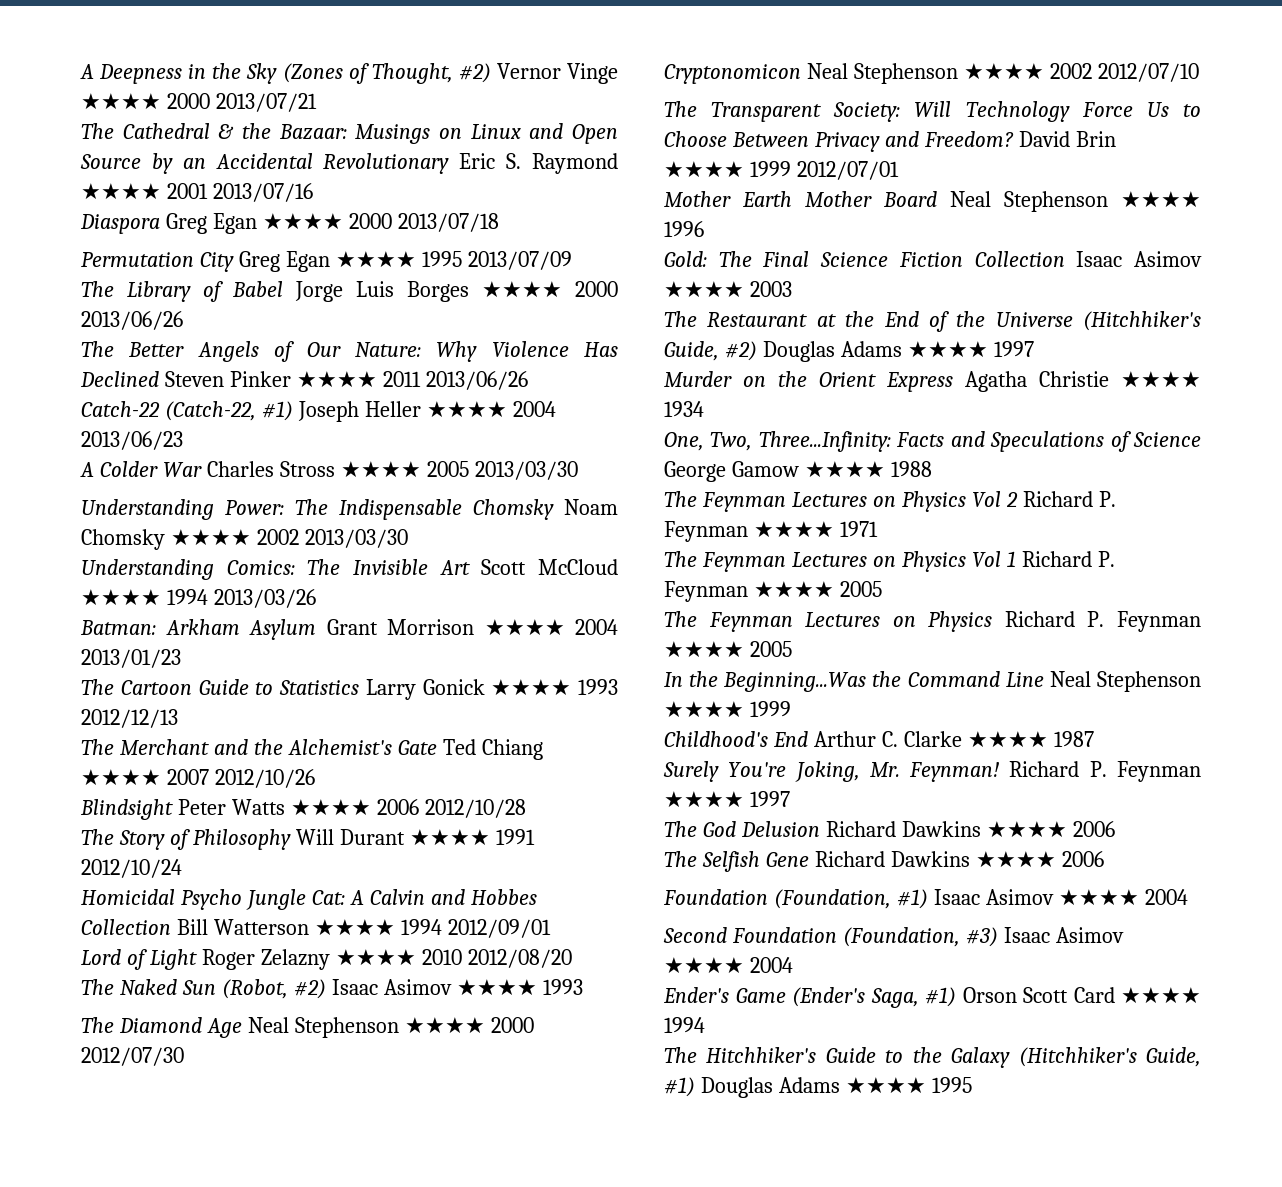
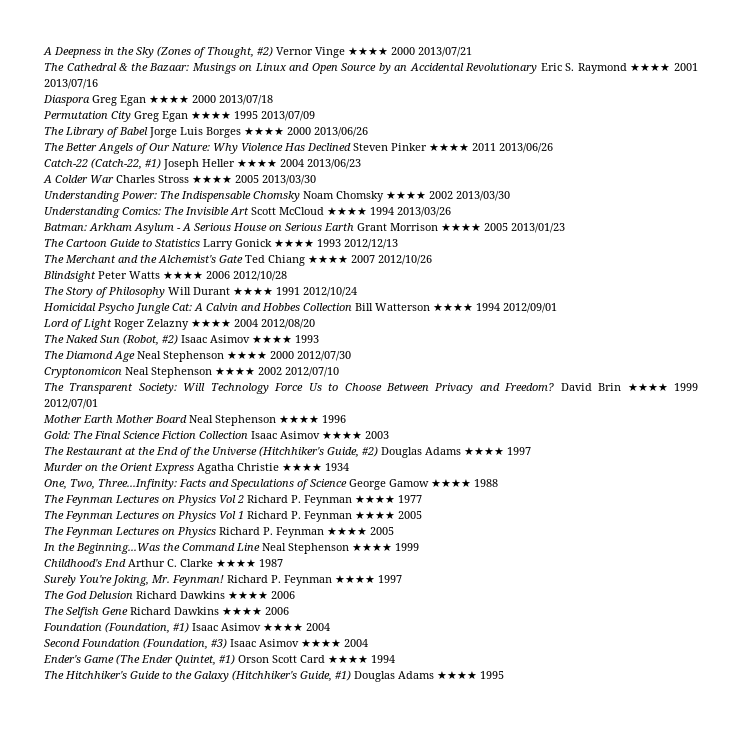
- Batman: Arkham Asylum Grant Morrison ★★★★ 2004 2013/01/23
+ Batman: Arkham Asylum - A Serious House on Serious Earth Grant Morrison ★★★★ 2005 2013/01/23
- Lord of Light Roger Zelazny ★★★★ 2010 2012/08/20
+ Lord of Light Roger Zelazny ★★★★ 2004 2012/08/20
- The Feynman Lectures on Physics Vol 2 Richard P. Feynman ★★★★ 1971
+ The Feynman Lectures on Physics Vol 2 Richard P. Feynman ★★★★ 1977
- Ender's Game (Ender's Saga, #1) Orson Scott Card ★★★★ 1994
+ Ender's Game (The Ender Quintet, #1) Orson Scott Card ★★★★ 1994

